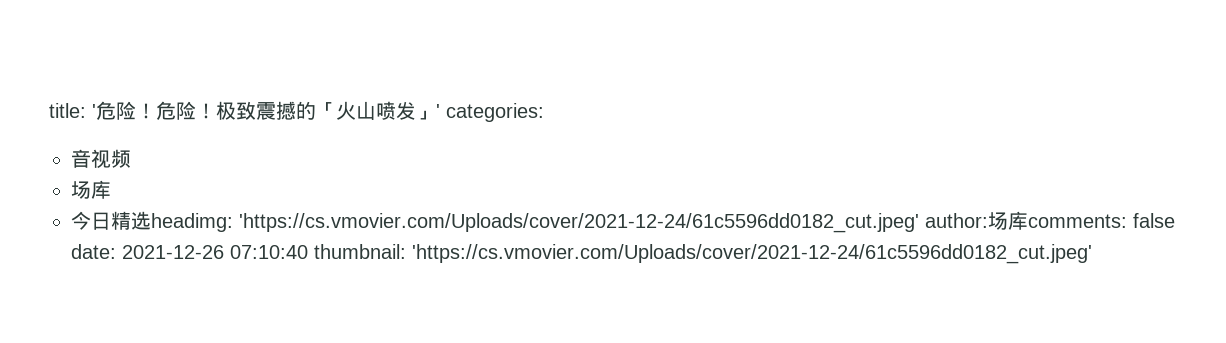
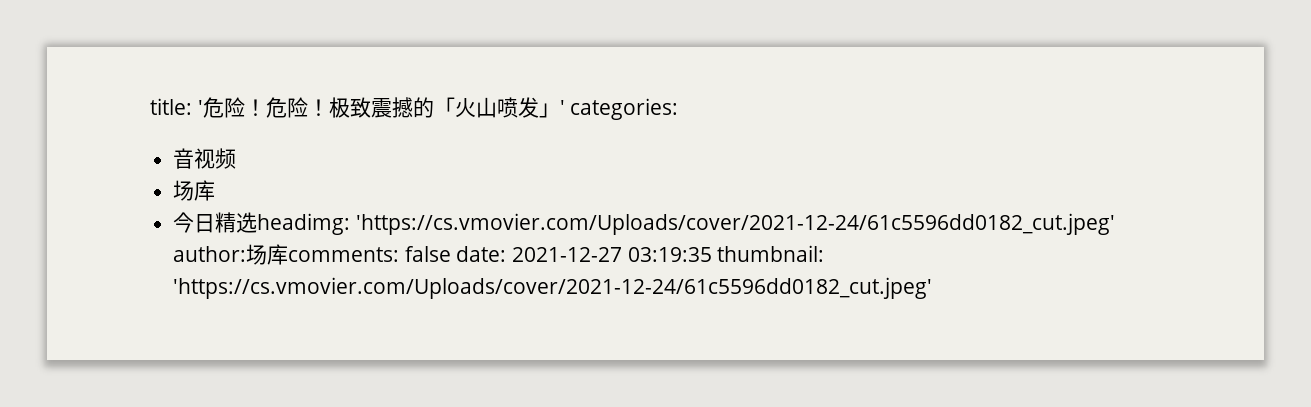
- 今日精选headimg: 'https://cs.vmovier.com/Uploads/cover/2021-12-24/61c5596dd0182_cut.jpeg' author:场库comments: false date: 2021-12-26 07:10:40 thumbnail: 'https://cs.vmovier.com/Uploads/cover/2021-12-24/61c5596dd0182_cut.jpeg'
+ 今日精选headimg: 'https://cs.vmovier.com/Uploads/cover/2021-12-24/61c5596dd0182_cut.jpeg' author:场库comments: false date: 2021-12-27 03:19:35 thumbnail: 'https://cs.vmovier.com/Uploads/cover/2021-12-24/61c5596dd0182_cut.jpeg'

